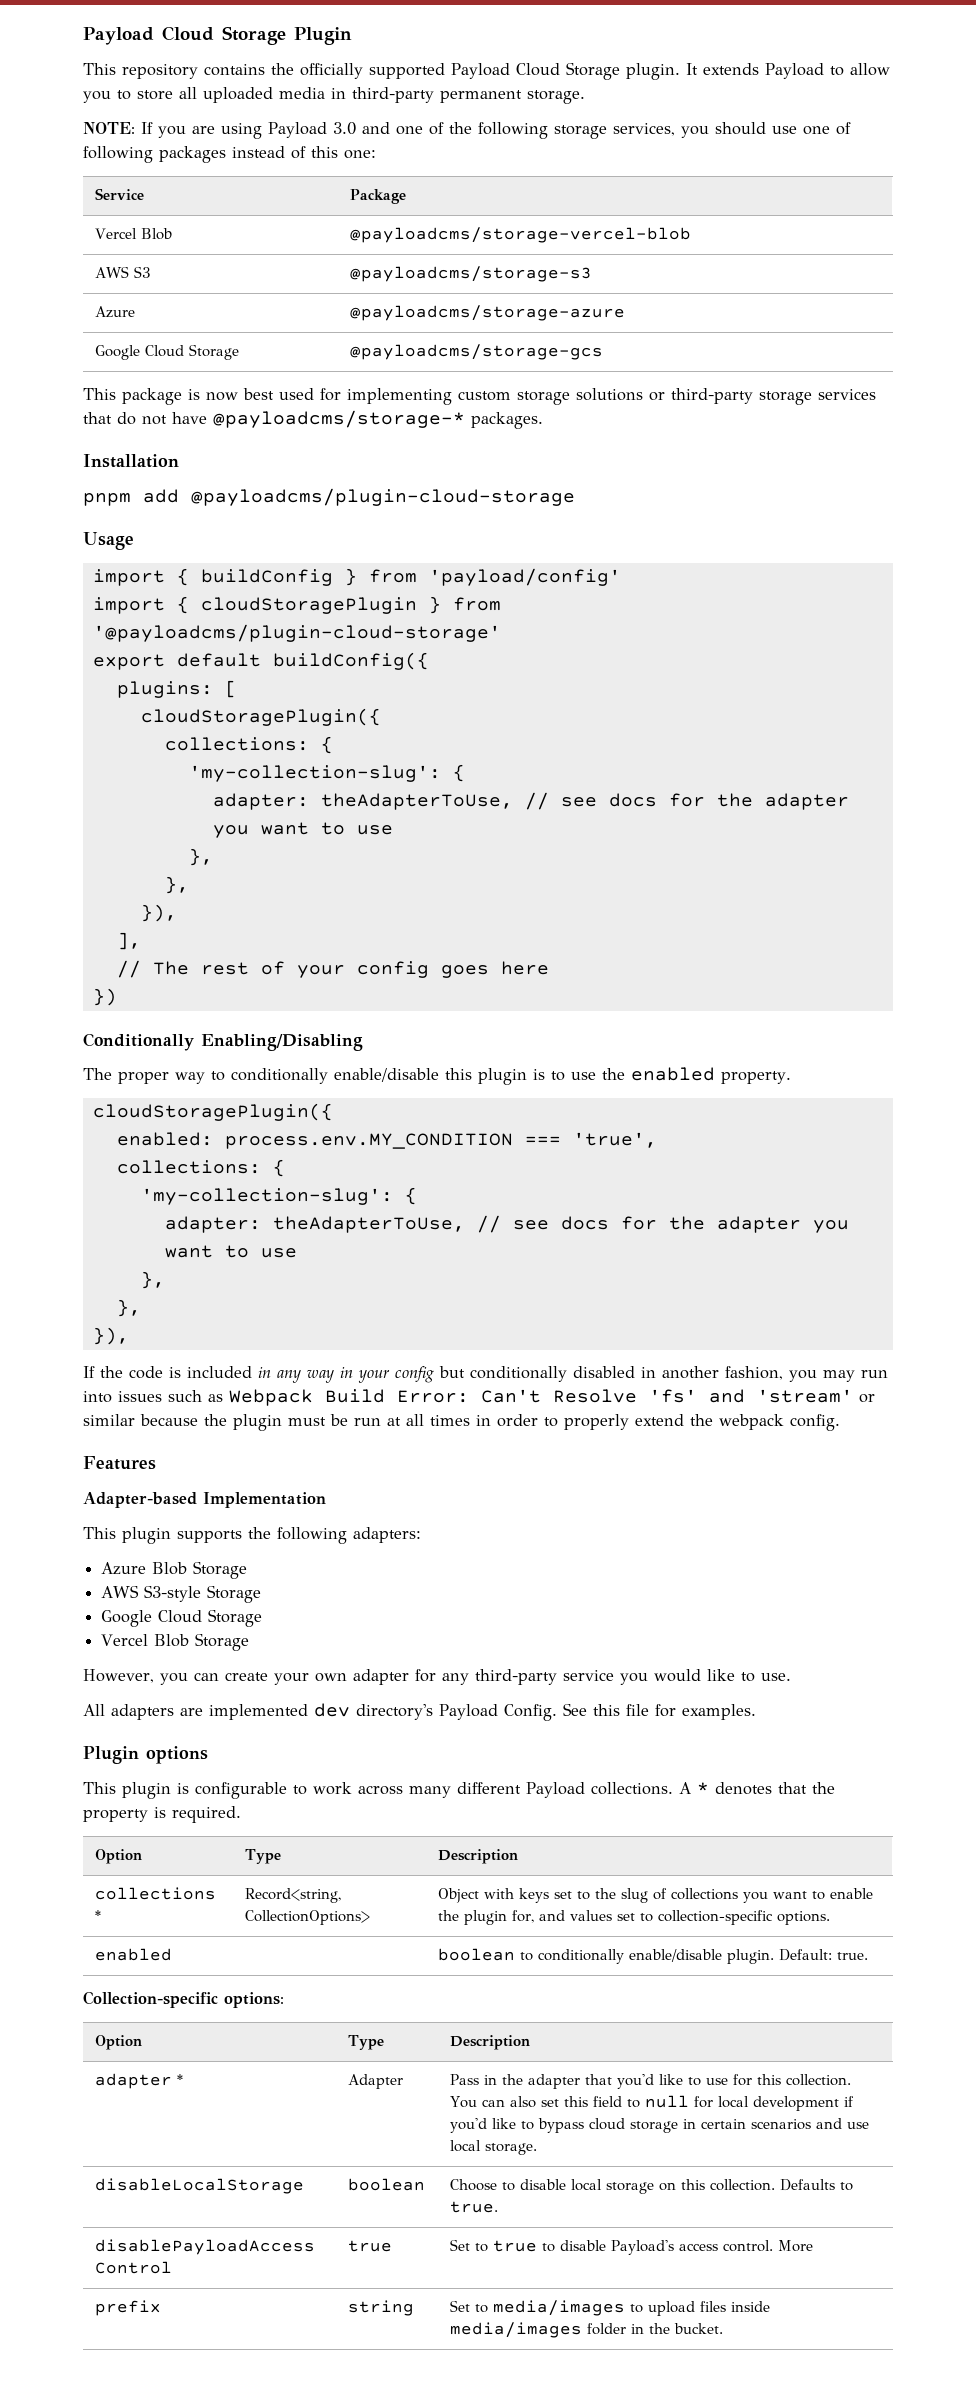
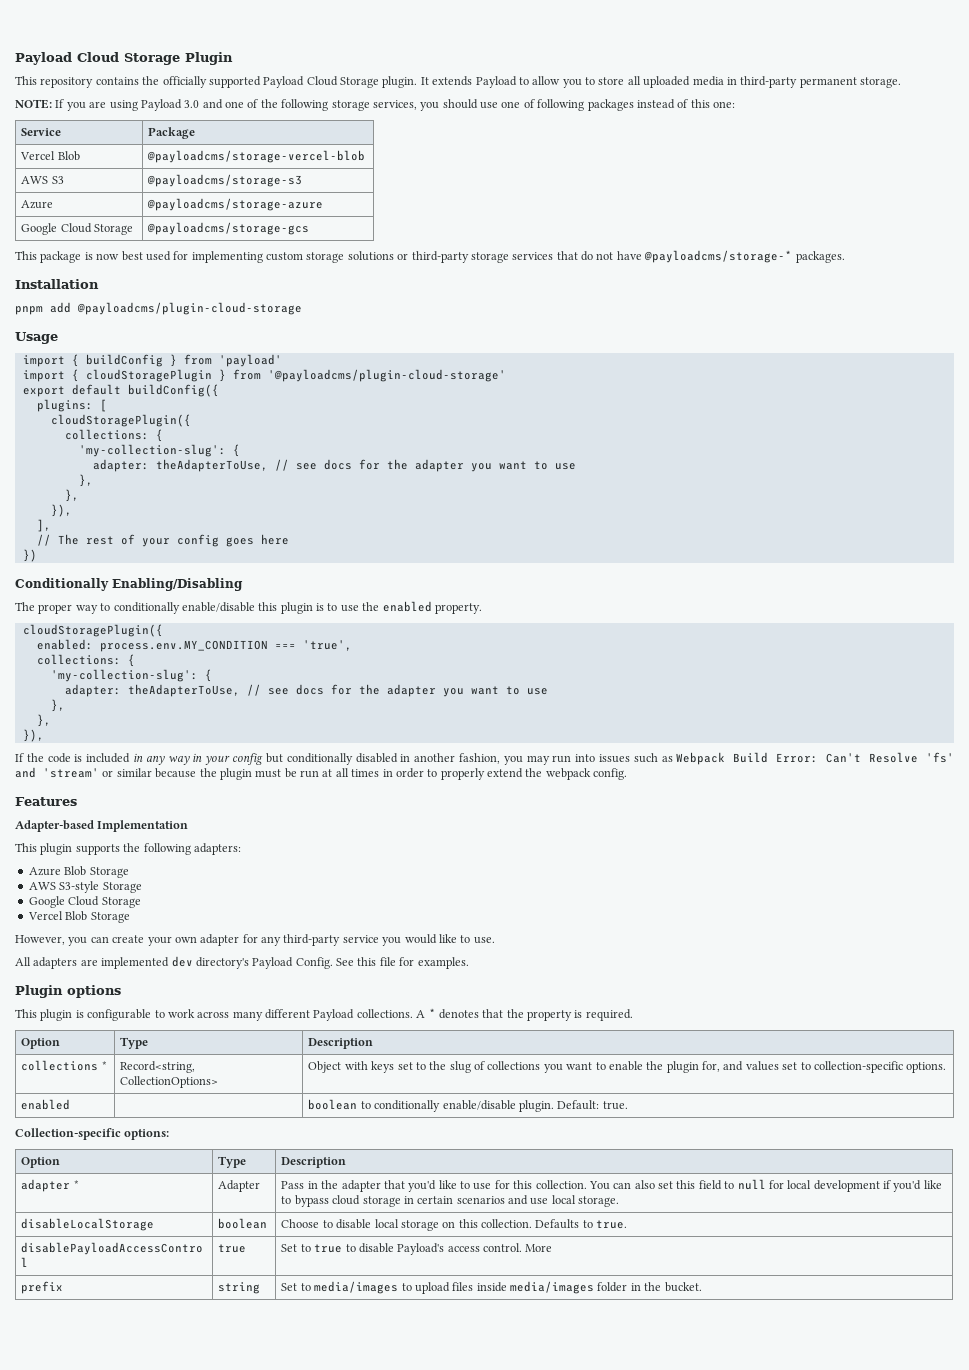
- import { buildConfig } from 'payload/config'
+ import { buildConfig } from 'payload'

